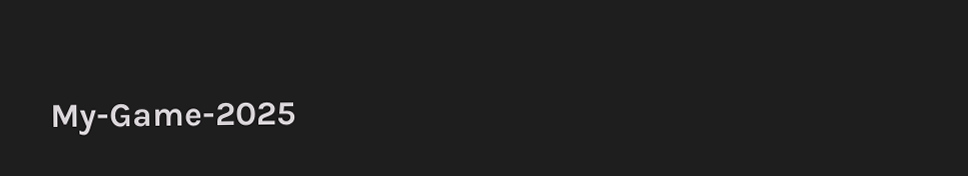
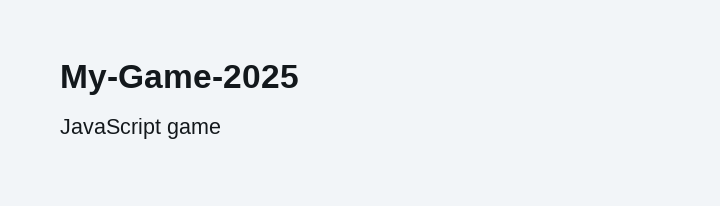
+ JavaScript game

